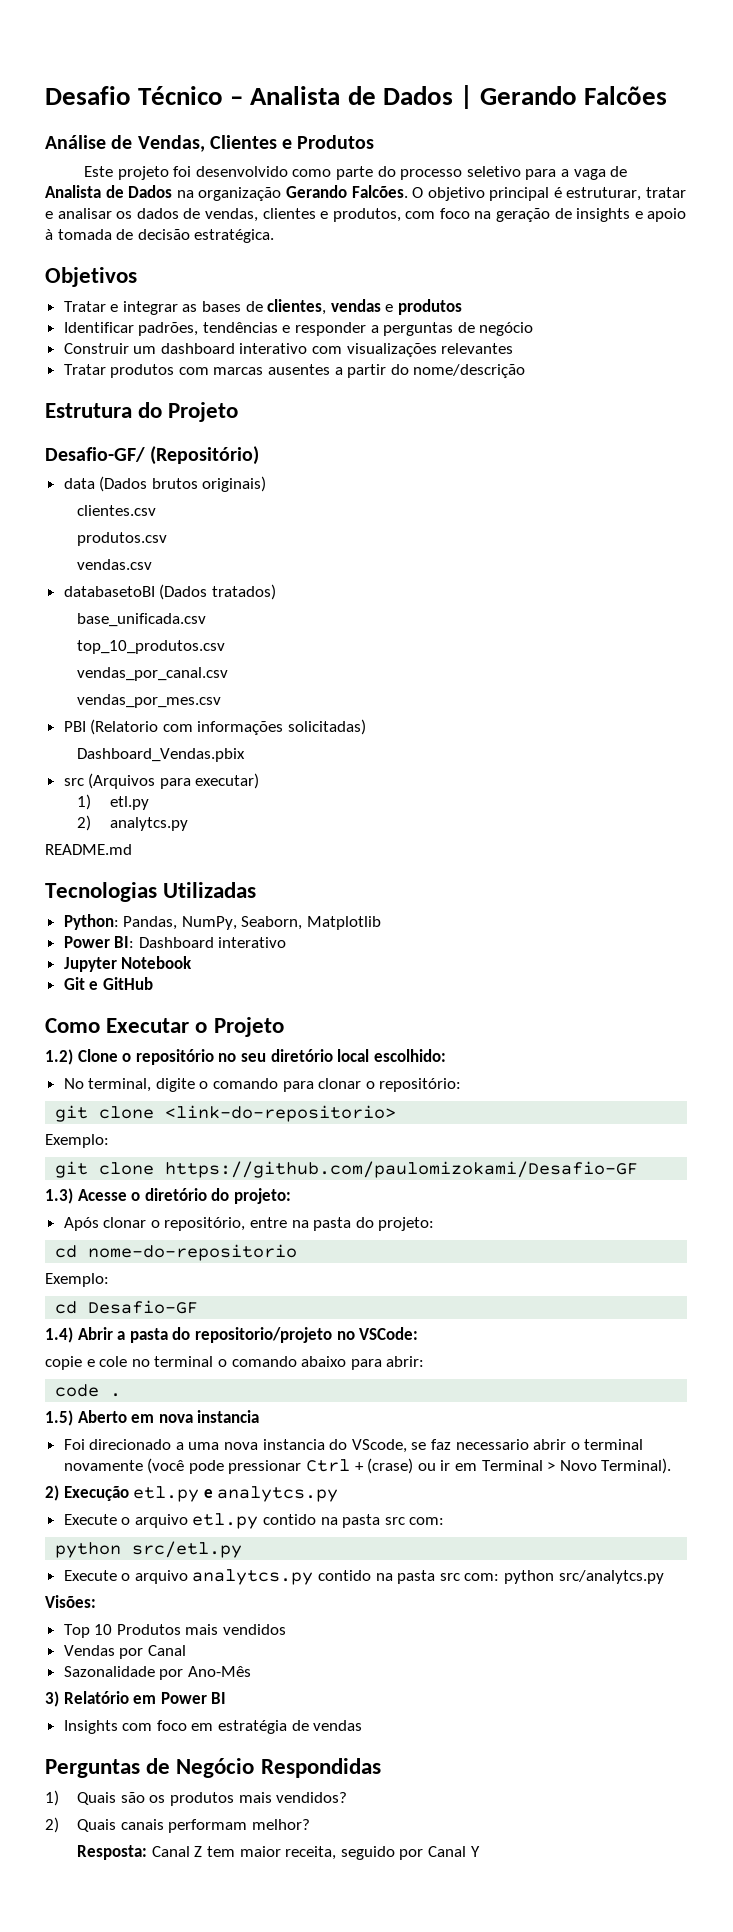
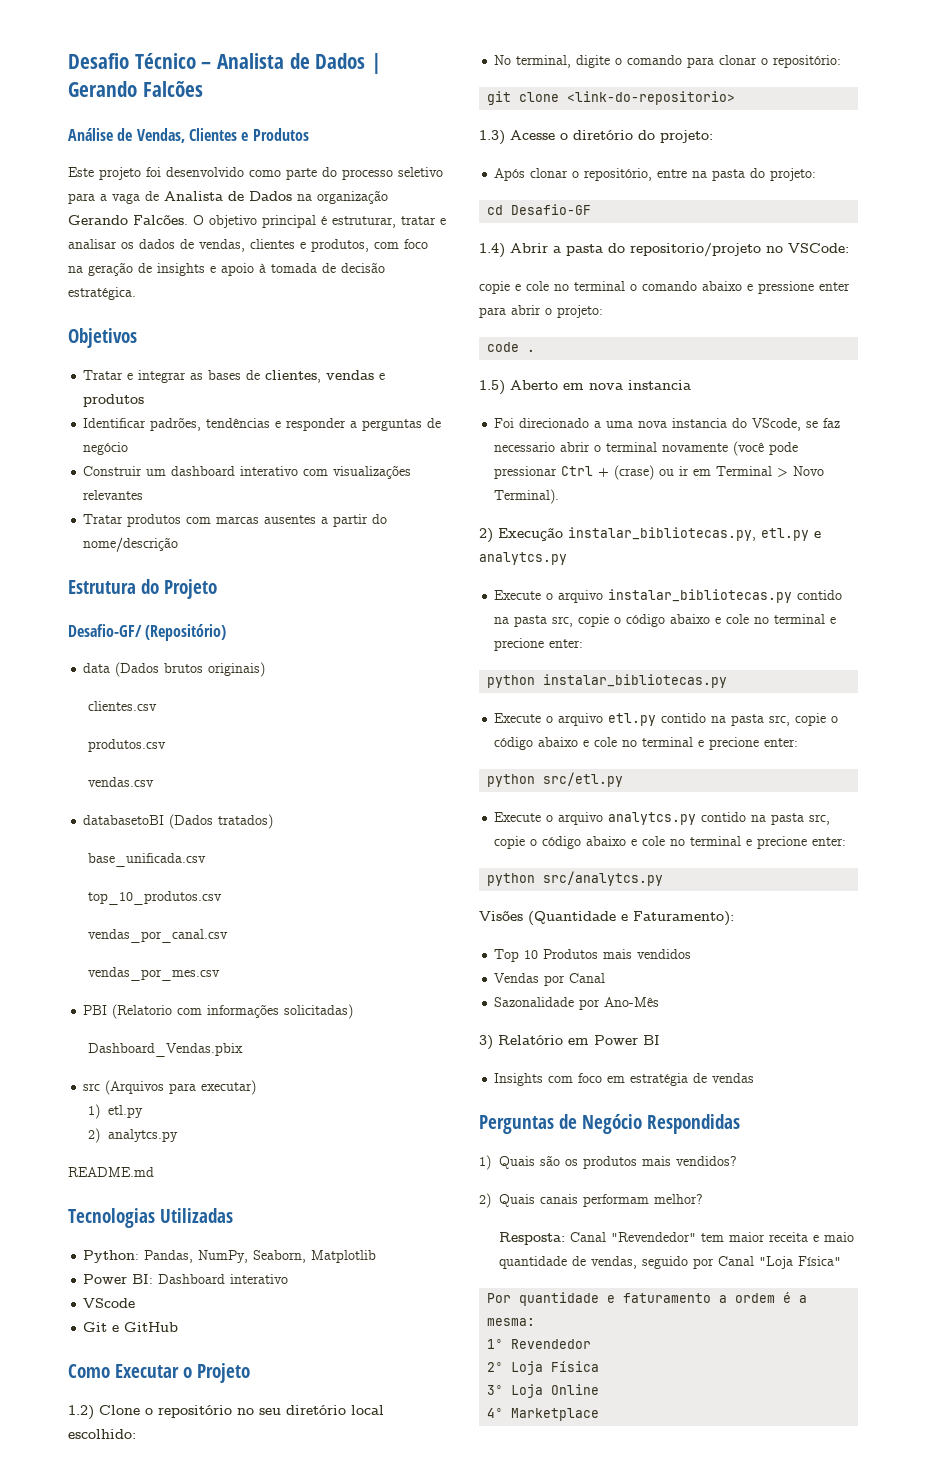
- Jupyter Notebook
+ VScode
  git clone <link-do-repositorio>
- Exemplo:
- git clone https://github.com/paulomizokami/Desafio-GF
- cd nome-do-repositorio
- Exemplo:
- copie e cole no terminal o comando abaixo para abrir:
+ copie e cole no terminal o comando abaixo e pressione enter para abrir o projeto:
- 2) Execução etl.py e analytcs.py
+ 2) Execução instalar_bibliotecas.py, etl.py e analytcs.py
+ Execute o arquivo instalar_bibliotecas.py contido na pasta src, copie o código abaixo e cole no terminal e precione enter:
+ python instalar_bibliotecas.py
- Execute o arquivo etl.py contido na pasta src com:
+ Execute o arquivo etl.py contido na pasta src, copie o código abaixo e cole no terminal e precione enter:
- Execute o arquivo analytcs.py contido na pasta src com: python src/analytcs.py
- Visões:
+ Execute o arquivo analytcs.py contido na pasta src, copie o código abaixo e cole no terminal e precione enter:
+ python src/analytcs.py
+ Visões (Quantidade e Faturamento):
- Resposta: Canal Z tem maior receita, seguido por Canal Y
+ Resposta: Canal "Revendedor" tem maior receita e maio quantidade de vendas, seguido por Canal "Loja Física"
+ Por quantidade e faturamento a ordem é a mesma:
+ 1º Revendedor
+ 2º Loja Física
+ 3º Loja Online
+ 4º Marketplace

